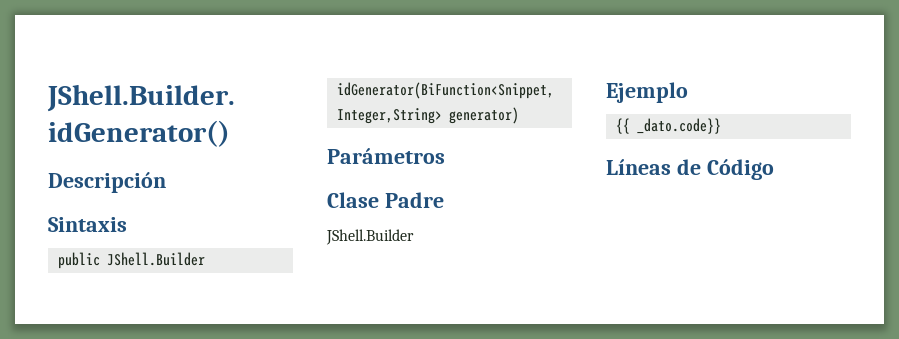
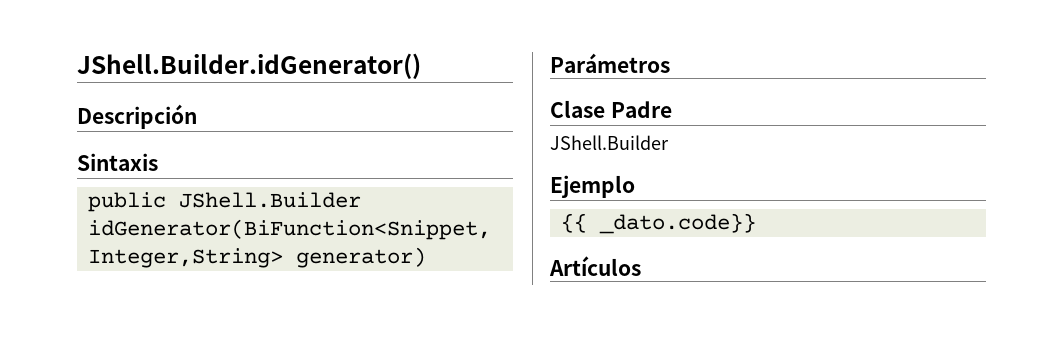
- Líneas de Código
+ Artículos

